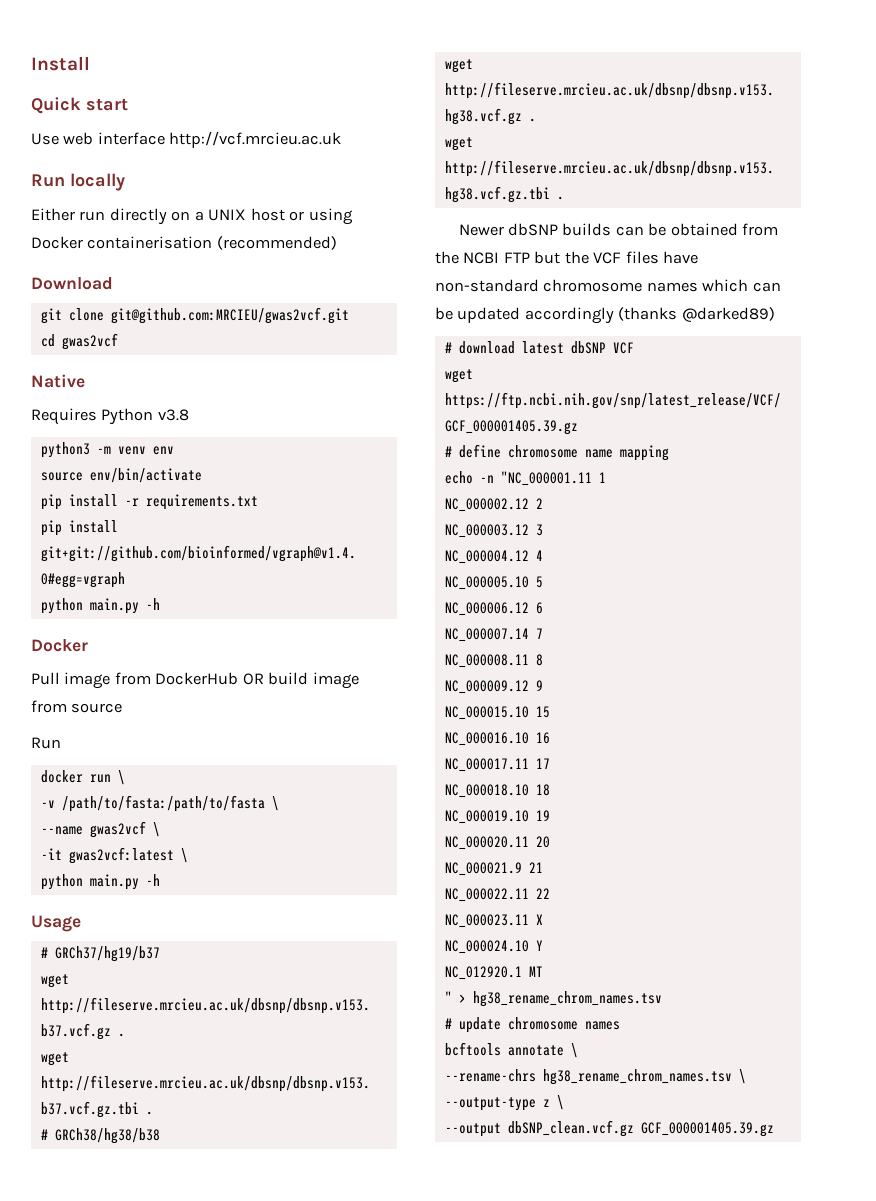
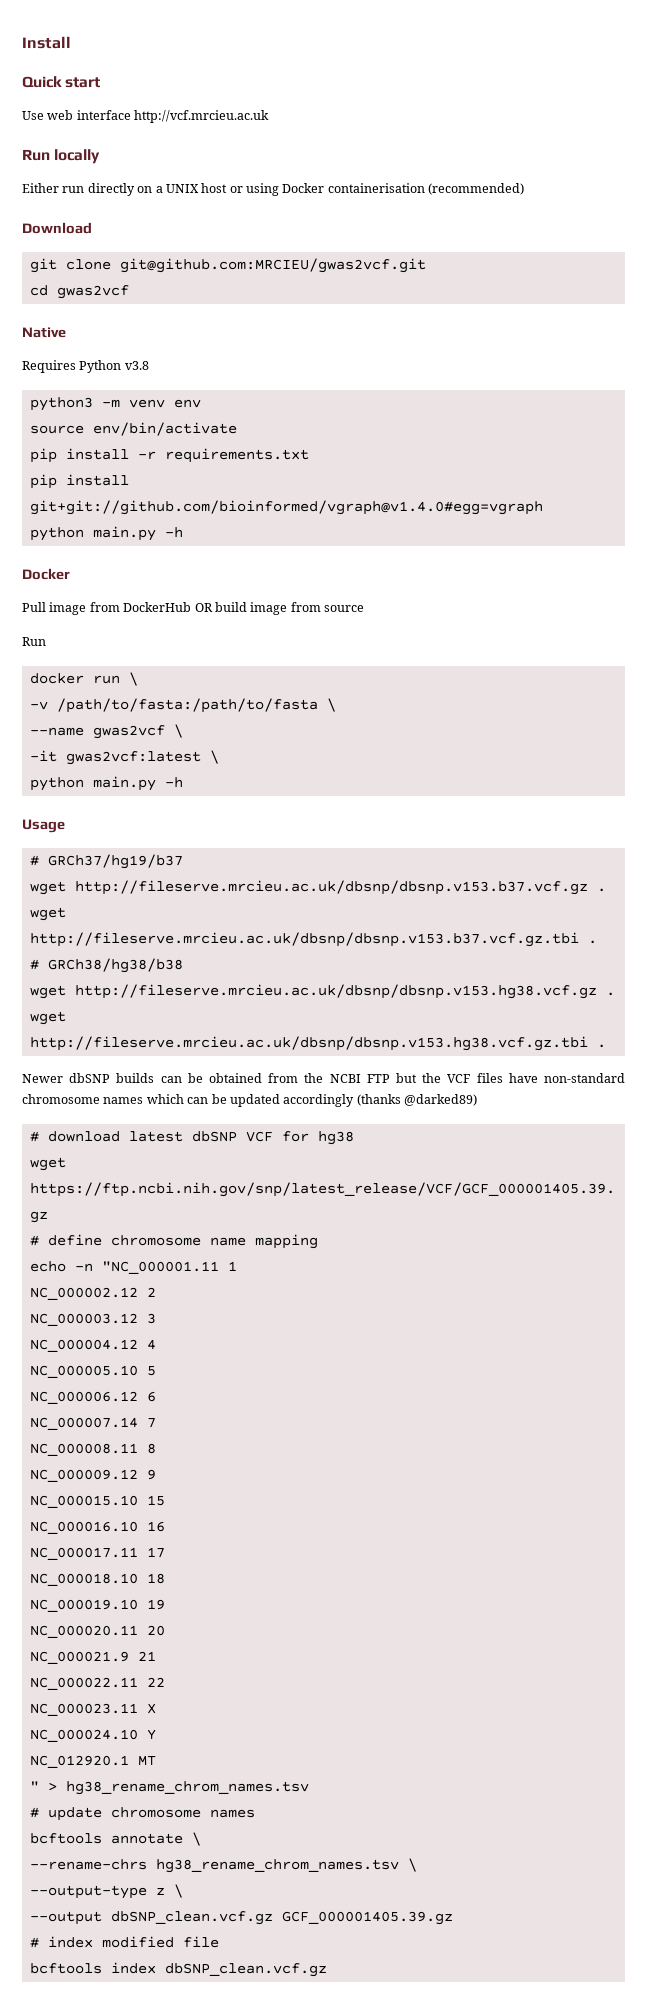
- # download latest dbSNP VCF
+ # download latest dbSNP VCF for hg38
+ # index modified file
+ bcftools index dbSNP_clean.vcf.gz

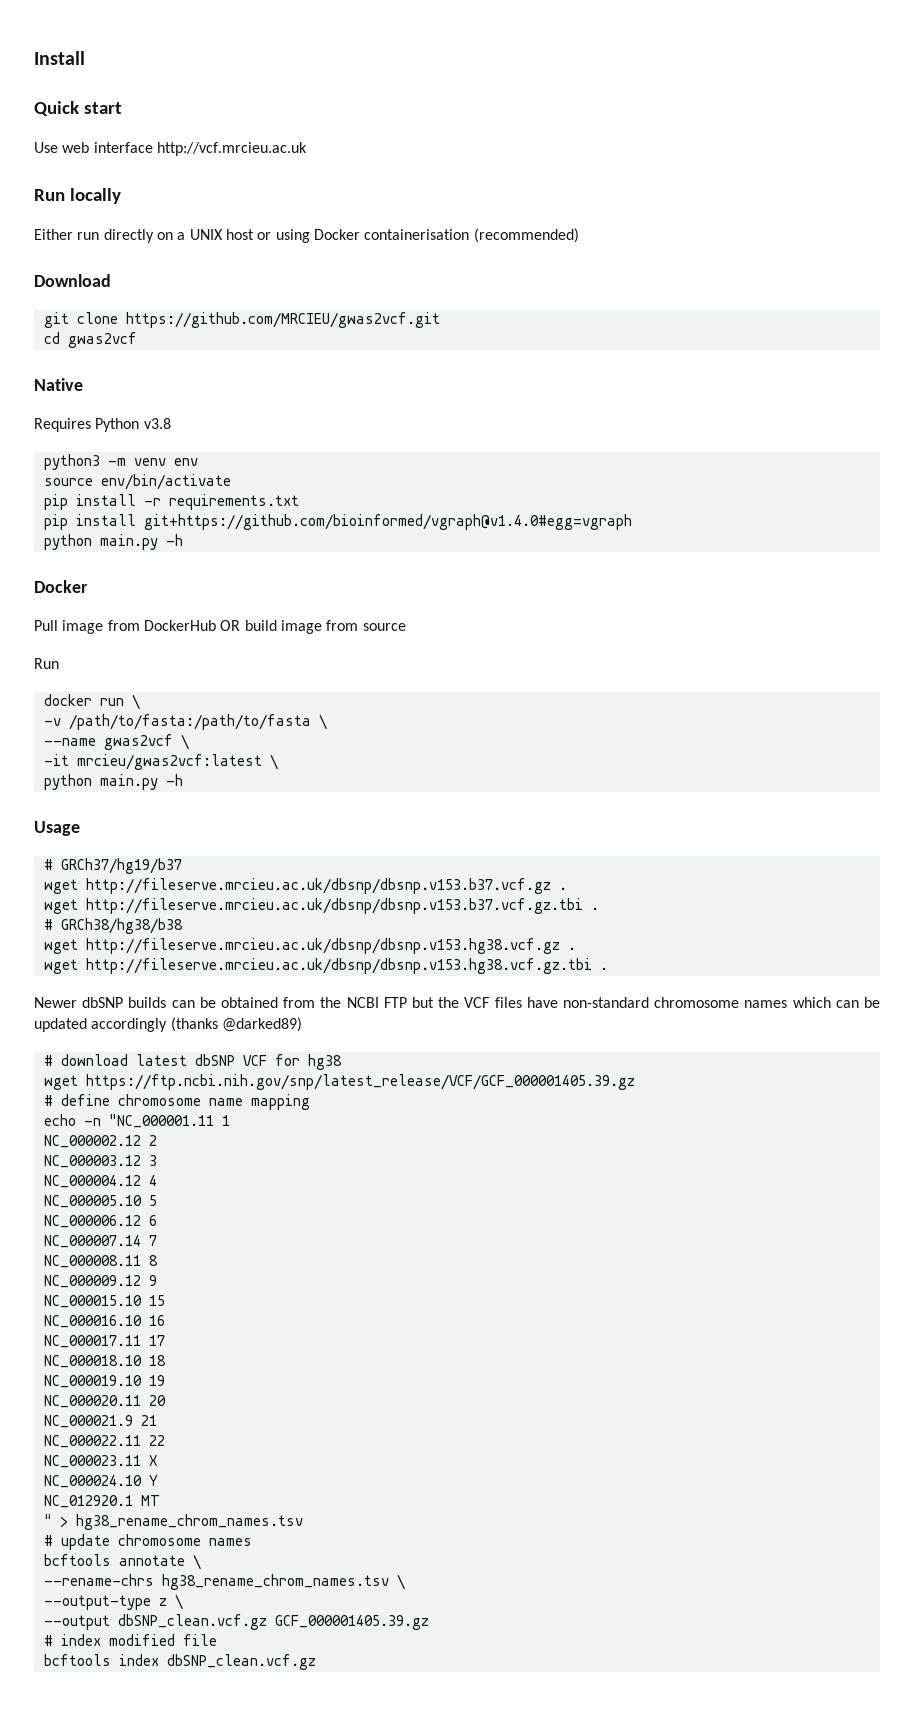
- git clone git@github.com:MRCIEU/gwas2vcf.git
+ git clone https://github.com/MRCIEU/gwas2vcf.git
- pip install git+git://github.com/bioinformed/vgraph@v1.4.0#egg=vgraph
+ pip install git+https://github.com/bioinformed/vgraph@v1.4.0#egg=vgraph
- -it gwas2vcf:latest \
+ -it mrcieu/gwas2vcf:latest \

